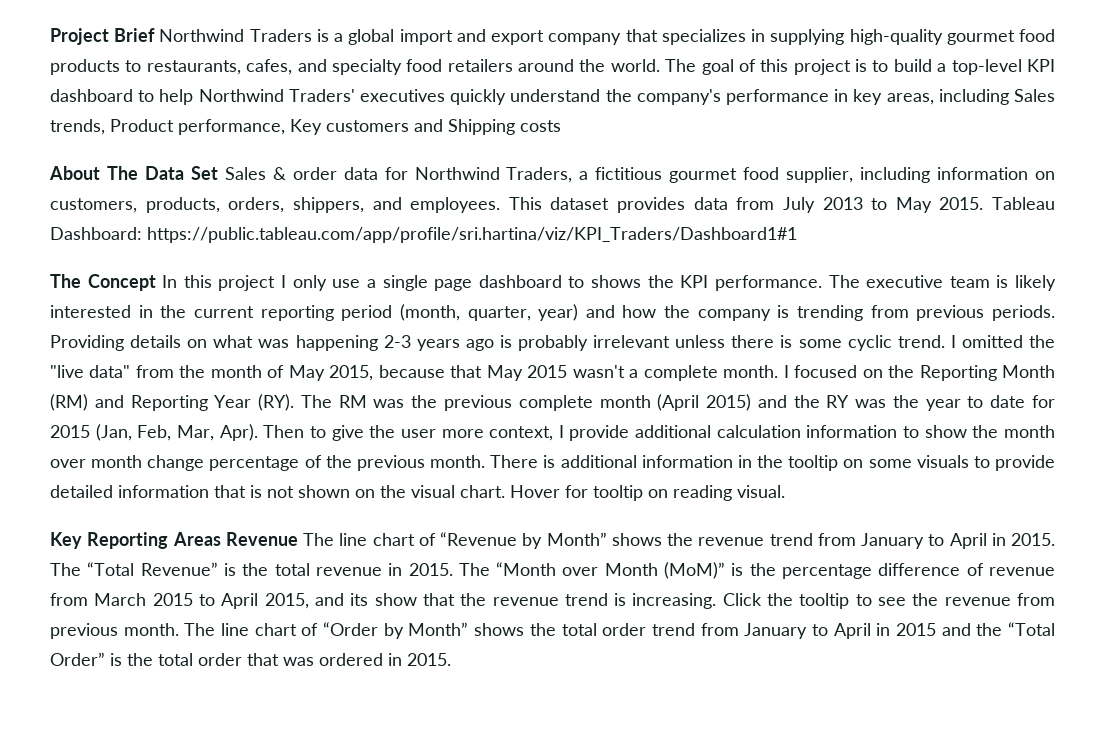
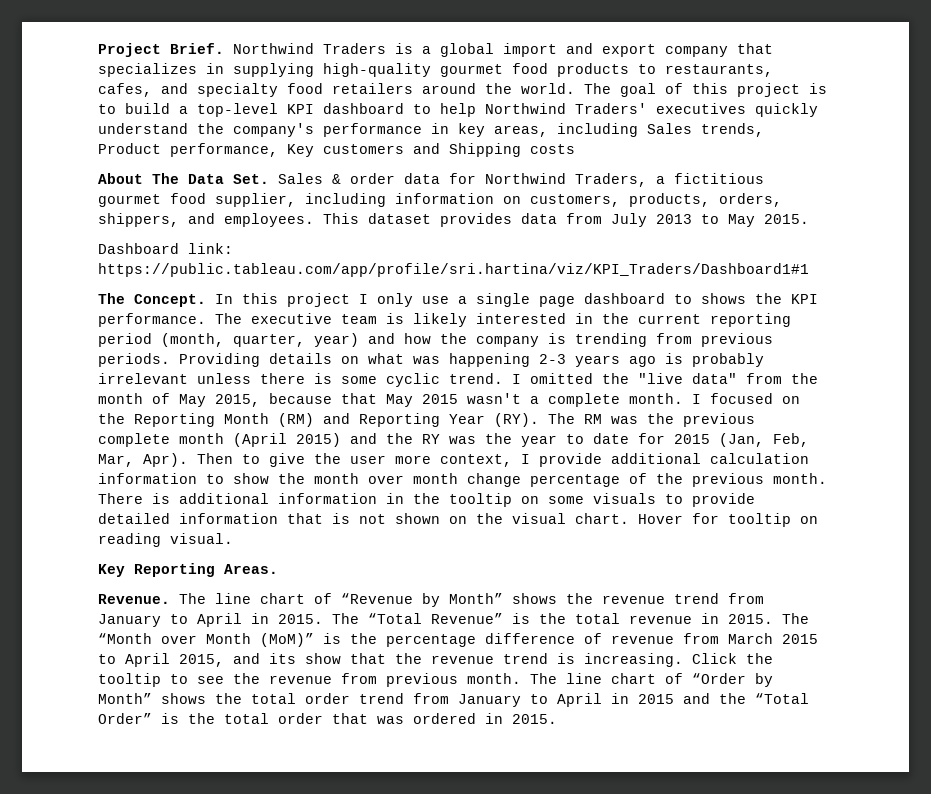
- Project Brief Northwind Traders is a global import and export company that specializes in supplying high-quality gourmet food products to restaurants, cafes, and specialty food retailers around the world.
+ Project Brief. Northwind Traders is a global import and export company that specializes in supplying high-quality gourmet food products to restaurants, cafes, and specialty food retailers around the world.
- About The Data Set Sales & order data for Northwind Traders, a fictitious gourmet food supplier, including information on customers, products, orders, shippers, and employees.
+ About The Data Set. Sales & order data for Northwind Traders, a fictitious gourmet food supplier, including information on customers, products, orders, shippers, and employees.
- This dataset provides data from July 2013 to May 2015. Tableau Dashboard: https://public.tableau.com/app/profile/sri.hartina/viz/KPI_Traders/Dashboard1#1
+ This dataset provides data from July 2013 to May 2015.
+ Dashboard link: https://public.tableau.com/app/profile/sri.hartina/viz/KPI_Traders/Dashboard1#1
- The Concept In this project I only use a single page dashboard to shows the KPI performance.
+ The Concept. In this project I only use a single page dashboard to shows the KPI performance.
- Key Reporting Areas Revenue The line chart of “Revenue by Month” shows the revenue trend from January to April in 2015.
+ Key Reporting Areas.
+ Revenue. The line chart of “Revenue by Month” shows the revenue trend from January to April in 2015.

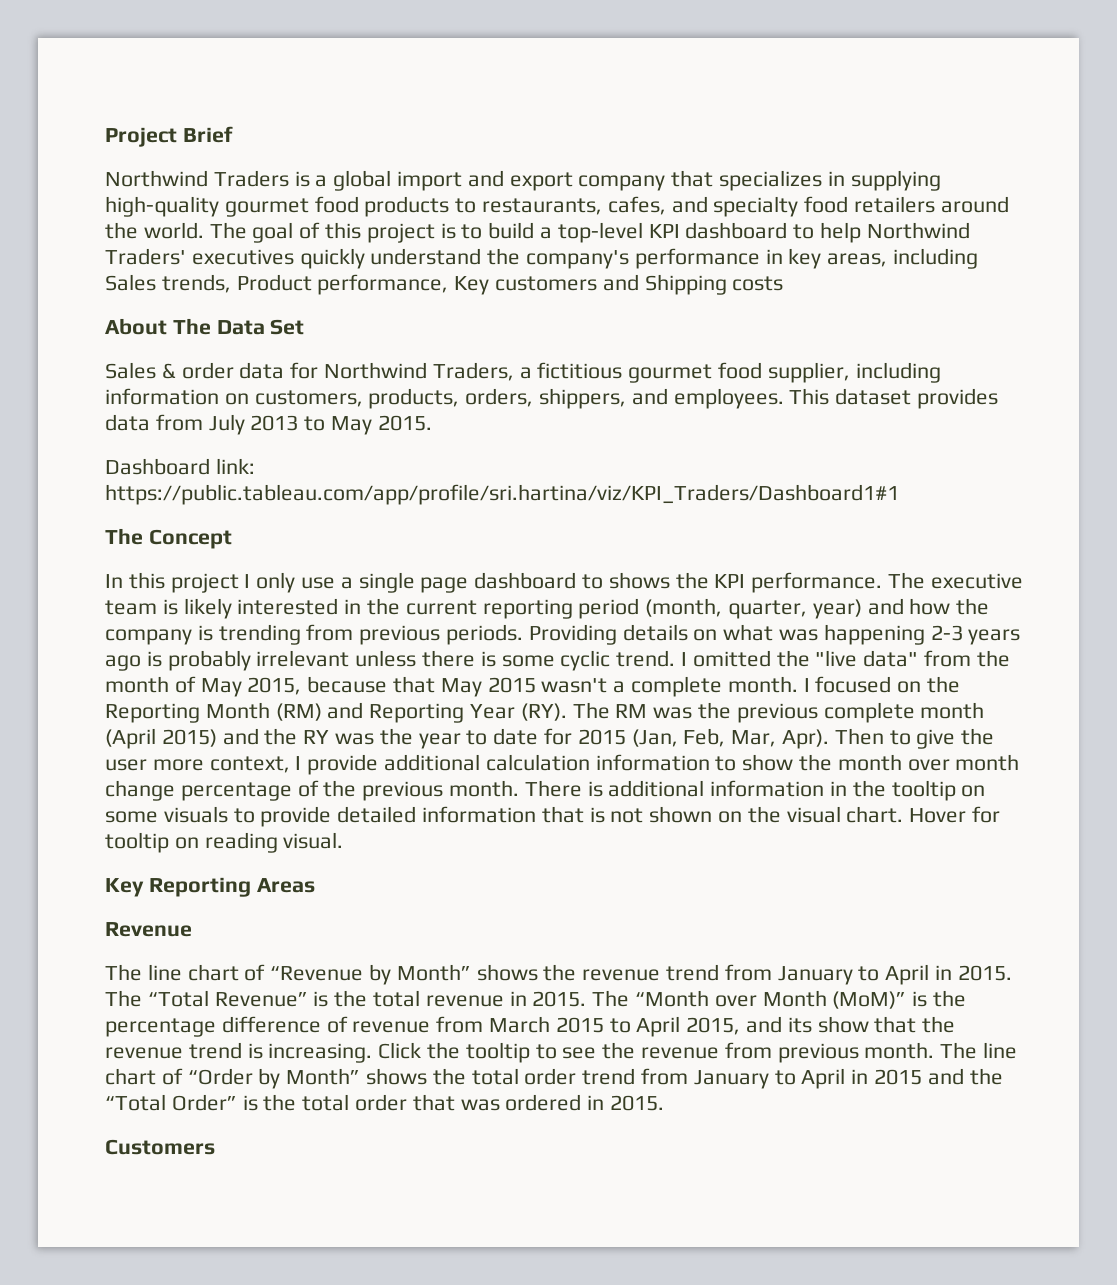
- Project Brief. Northwind Traders is a global import and export company that specializes in supplying high-quality gourmet food products to restaurants, cafes, and specialty food retailers around the world.
+ Project Brief
+ Northwind Traders is a global import and export company that specializes in supplying high-quality gourmet food products to restaurants, cafes, and specialty food retailers around the world.
- About The Data Set. Sales & order data for Northwind Traders, a fictitious gourmet food supplier, including information on customers, products, orders, shippers, and employees.
+ About The Data Set
+ Sales & order data for Northwind Traders, a fictitious gourmet food supplier, including information on customers, products, orders, shippers, and employees.
- The Concept. In this project I only use a single page dashboard to shows the KPI performance.
+ The Concept
+ In this project I only use a single page dashboard to shows the KPI performance.
- Key Reporting Areas.
- Revenue. The line chart of “Revenue by Month” shows the revenue trend from January to April in 2015.
+ Key Reporting Areas
+ Revenue
+ The line chart of “Revenue by Month” shows the revenue trend from January to April in 2015.
+ Customers

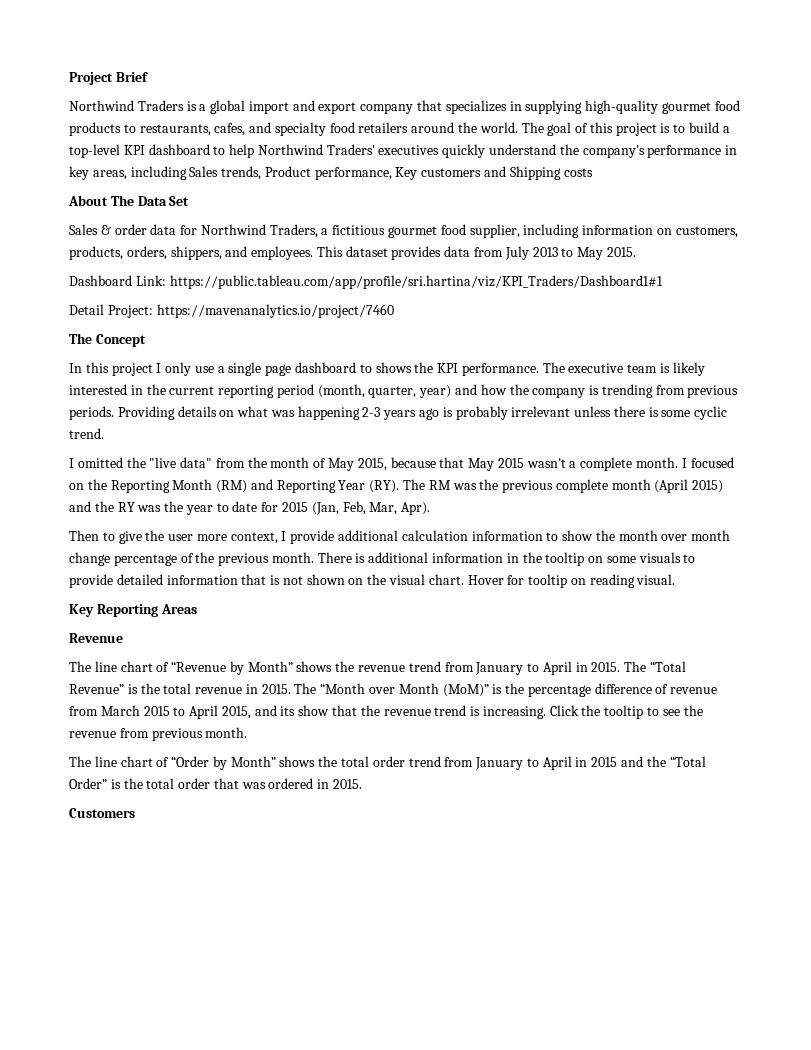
- Dashboard link: https://public.tableau.com/app/profile/sri.hartina/viz/KPI_Traders/Dashboard1#1
+ Dashboard Link: https://public.tableau.com/app/profile/sri.hartina/viz/KPI_Traders/Dashboard1#1
+ Detail Project: https://mavenanalytics.io/project/7460
- Providing details on what was happening 2-3 years ago is probably irrelevant unless there is some cyclic trend. I omitted the "live data" from the month of May 2015, because that May 2015 wasn't a complete month.
+ Providing details on what was happening 2-3 years ago is probably irrelevant unless there is some cyclic trend.
+ I omitted the "live data" from the month of May 2015, because that May 2015 wasn't a complete month.
- I focused on the Reporting Month (RM) and Reporting Year (RY). The RM was the previous complete month (April 2015) and the RY was the year to date for 2015 (Jan, Feb, Mar, Apr). Then to give the user more context, I provide additional calculation information to show the month over month change percentage of the previous month.
+ I focused on the Reporting Month (RM) and Reporting Year (RY). The RM was the previous complete month (April 2015) and the RY was the year to date for 2015 (Jan, Feb, Mar, Apr).
+ Then to give the user more context, I provide additional calculation information to show the month over month change percentage of the previous month.
- Click the tooltip to see the revenue from previous month. The line chart of “Order by Month” shows the total order trend from January to April in 2015 and the “Total Order” is the total order that was ordered in 2015.
+ Click the tooltip to see the revenue from previous month.
+ The line chart of “Order by Month” shows the total order trend from January to April in 2015 and the “Total Order” is the total order that was ordered in 2015.

